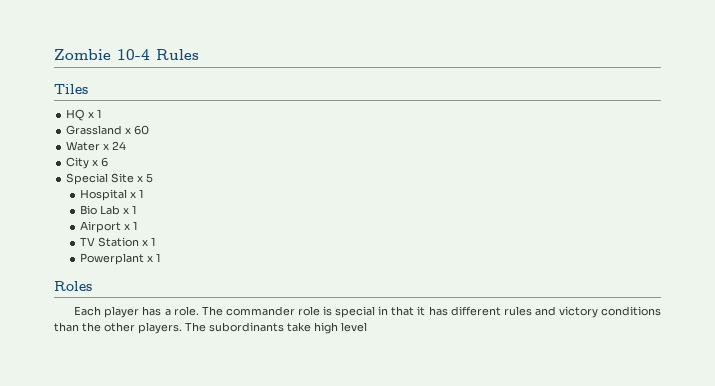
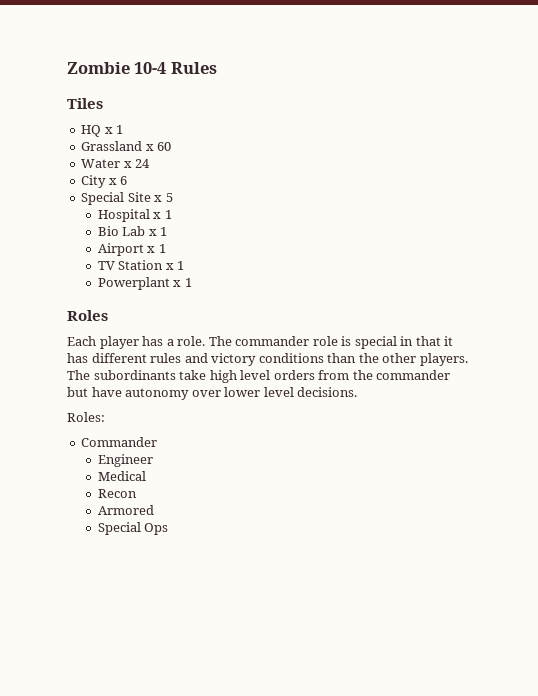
- The subordinants take high level
+ The subordinants take high level orders from the commander but have autonomy over lower level decisions.
+ Roles:
+ Commander
+ Engineer
+ Medical
+ Recon
+ Armored
+ Special Ops

